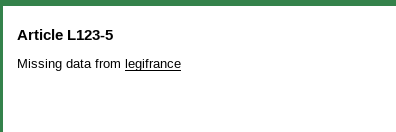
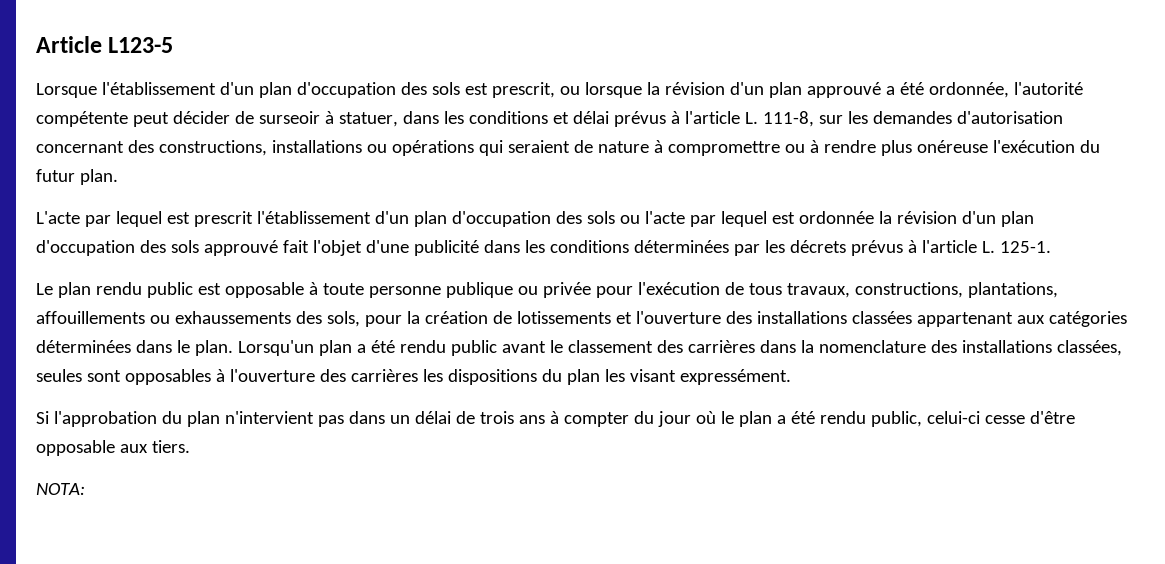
- Missing data from legifrance
+ Lorsque l'établissement d'un plan d'occupation des sols est prescrit, ou lorsque la révision d'un plan approuvé a été ordonnée, l'autorité compétente peut décider de surseoir à statuer, dans les conditions et délai prévus à l'article L. 111-8, sur les demandes d'autorisation concernant des constructions, installations ou opérations qui seraient de nature à compromettre ou à rendre plus onéreuse l'exécution du futur plan.
+ L'acte par lequel est prescrit l'établissement d'un plan d'occupation des sols ou l'acte par lequel est ordonnée la révision d'un plan d'occupation des sols approuvé fait l'objet d'une publicité dans les conditions déterminées par les décrets prévus à l'article L. 125-1.
+ Le plan rendu public est opposable à toute personne publique ou privée pour l'exécution de tous travaux, constructions, plantations, affouillements ou exhaussements des sols, pour la création de lotissements et l'ouverture des installations classées appartenant aux catégories déterminées dans le plan. Lorsqu'un plan a été rendu public avant le classement des carrières dans la nomenclature des installations classées, seules sont opposables à l'ouverture des carrières les dispositions du plan les visant expressément.
+ Si l'approbation du plan n'intervient pas dans un délai de trois ans à compter du jour où le plan a été rendu public, celui-ci cesse d'être opposable aux tiers.
+ NOTA:

